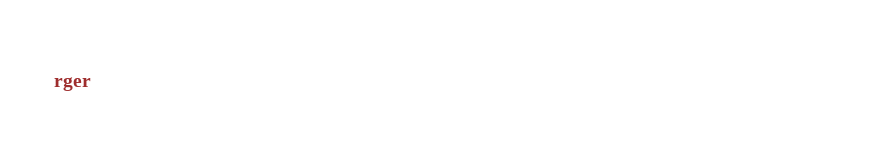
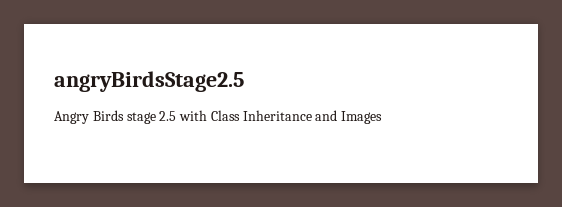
- rger
+ angryBirdsStage2.5
+ Angry Birds stage 2.5 with Class Inheritance and Images

